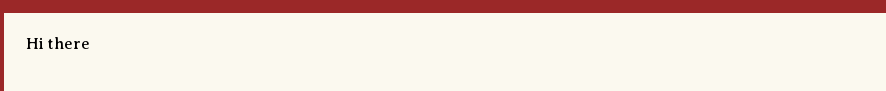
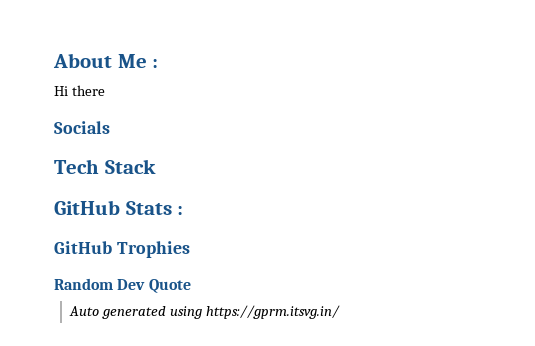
+ About Me :
+ Socials
+ Tech Stack
+ GitHub Stats :
+ GitHub Trophies
+ Random Dev Quote
+ Auto generated using https://gprm.itsvg.in/

